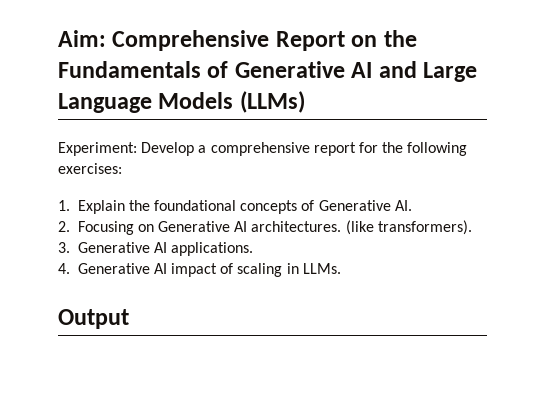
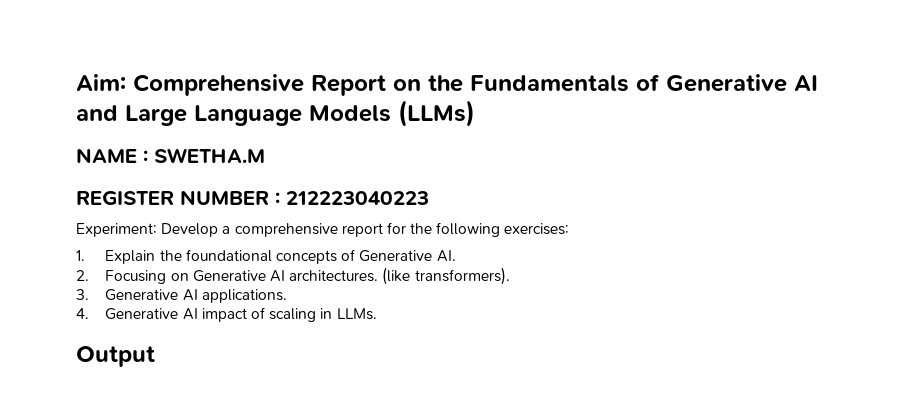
+ NAME : SWETHA.M
+ REGISTER NUMBER : 212223040223

